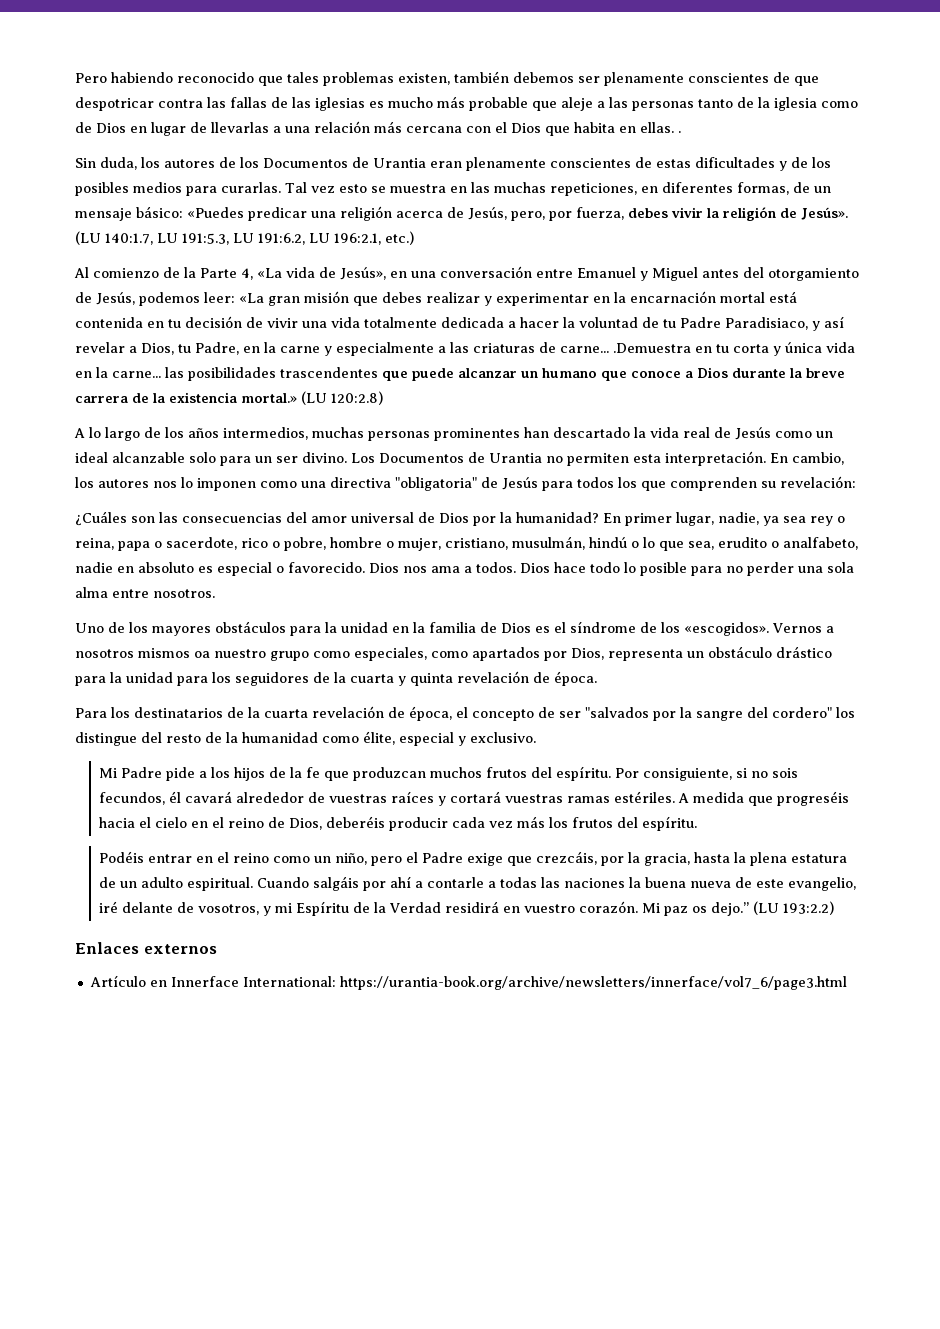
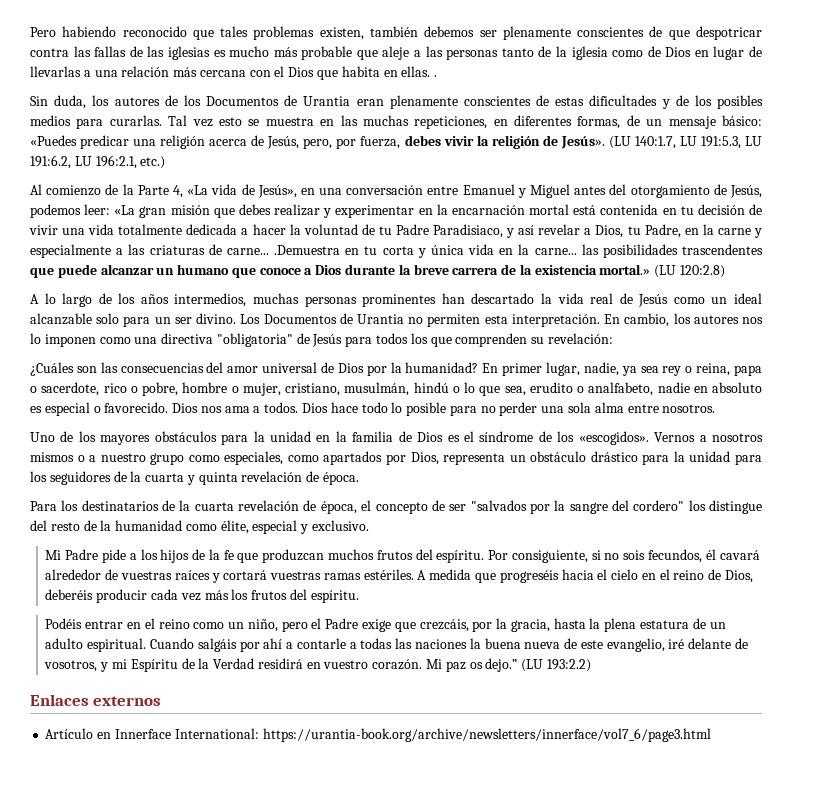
- Vernos a nosotros mismos oa nuestro grupo como especiales, como apartados por Dios, representa un obstáculo drástico para la unidad para los seguidores de la cuarta y quinta revelación de época.
+ Vernos a nosotros mismos o a nuestro grupo como especiales, como apartados por Dios, representa un obstáculo drástico para la unidad para los seguidores de la cuarta y quinta revelación de época.

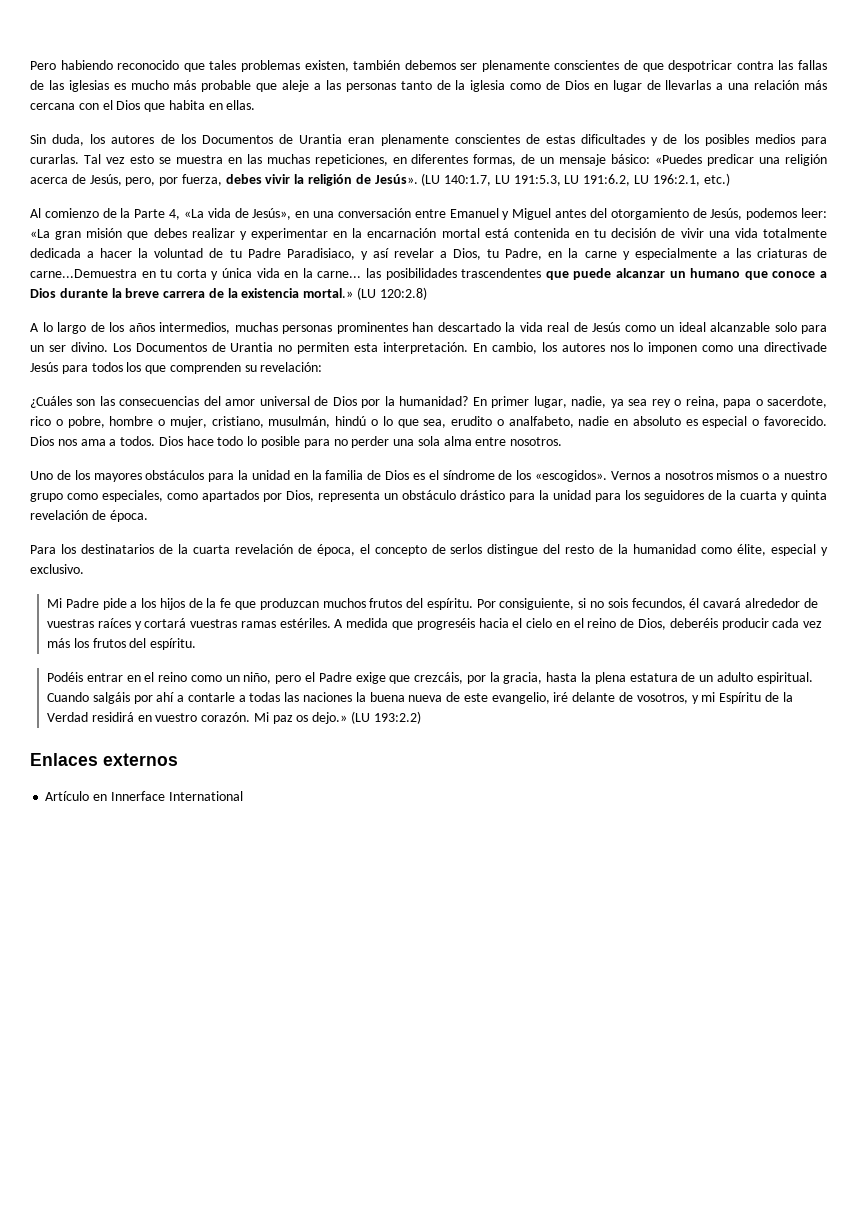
- Pero habiendo reconocido que tales problemas existen, también debemos ser plenamente conscientes de que despotricar contra las fallas de las iglesias es mucho más probable que aleje a las personas tanto de la iglesia como de Dios en lugar de llevarlas a una relación más cercana con el Dios que habita en ellas. .
+ Pero habiendo reconocido que tales problemas existen, también debemos ser plenamente conscientes de que despotricar contra las fallas de las iglesias es mucho más probable que aleje a las personas tanto de la iglesia como de Dios en lugar de llevarlas a una relación más cercana con el Dios que habita en ellas.
- «La gran misión que debes realizar y experimentar en la encarnación mortal está contenida en tu decisión de vivir una vida totalmente dedicada a hacer la voluntad de tu Padre Paradisiaco, y así revelar a Dios, tu Padre, en la carne y especialmente a las criaturas de carne... .Demuestra en tu corta y única vida en la carne... las posibilidades trascendentes que puede alcanzar un humano que conoce a Dios durante la breve carrera de la existencia mortal.»
+ «La gran misión que debes realizar y experimentar en la encarnación mortal está contenida en tu decisión de vivir una vida totalmente dedicada a hacer la voluntad de tu Padre Paradisiaco, y así revelar a Dios, tu Padre, en la carne y especialmente a las criaturas de carne...Demuestra en tu corta y única vida en la carne... las posibilidades trascendentes que puede alcanzar un humano que conoce a Dios durante la breve carrera de la existencia mortal.»
- En cambio, los autores nos lo imponen como una directiva "obligatoria" de Jesús para todos los que comprenden su revelación:
+ En cambio, los autores nos lo imponen como una directivade Jesús para todos los que comprenden su revelación:
- Para los destinatarios de la cuarta revelación de época, el concepto de ser "salvados por la sangre del cordero" los distingue del resto de la humanidad como élite, especial y exclusivo.
+ Para los destinatarios de la cuarta revelación de época, el concepto de serlos distingue del resto de la humanidad como élite, especial y exclusivo.
- Mi paz os dejo.”
+ Mi paz os dejo.»
- Artículo en Innerface International: https://urantia-book.org/archive/newsletters/innerface/vol7_6/page3.html
+ Artículo en Innerface International

